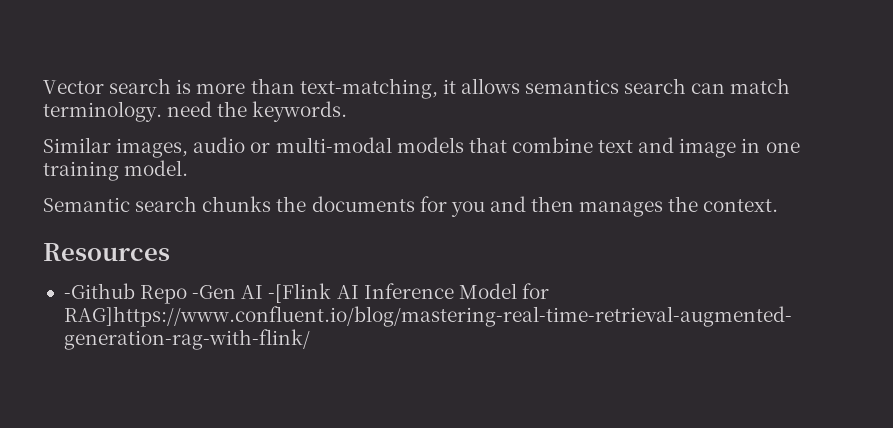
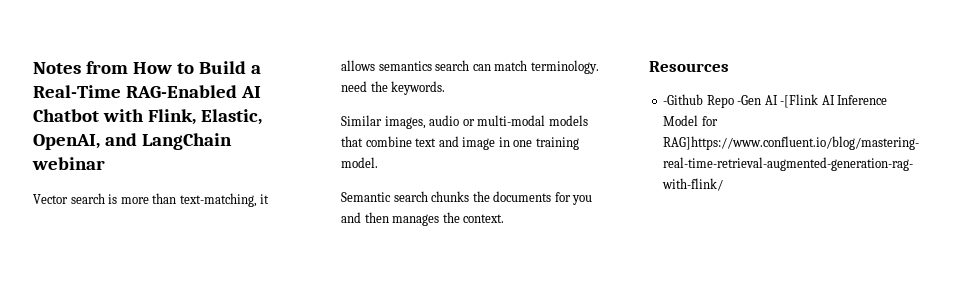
+ Notes from How to Build a Real-Time RAG-Enabled AI Chatbot with Flink, Elastic, OpenAI, and LangChain webinar

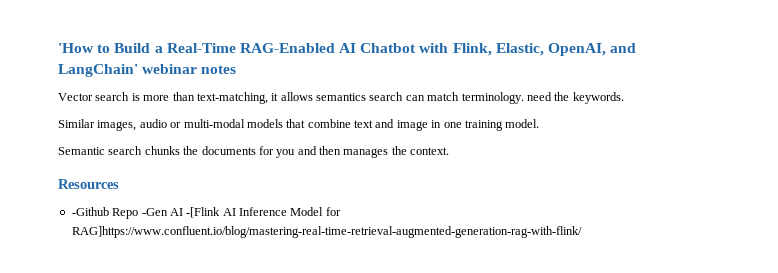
- Notes from How to Build a Real-Time RAG-Enabled AI Chatbot with Flink, Elastic, OpenAI, and LangChain webinar
+ 'How to Build a Real-Time RAG-Enabled AI Chatbot with Flink, Elastic, OpenAI, and LangChain' webinar notes

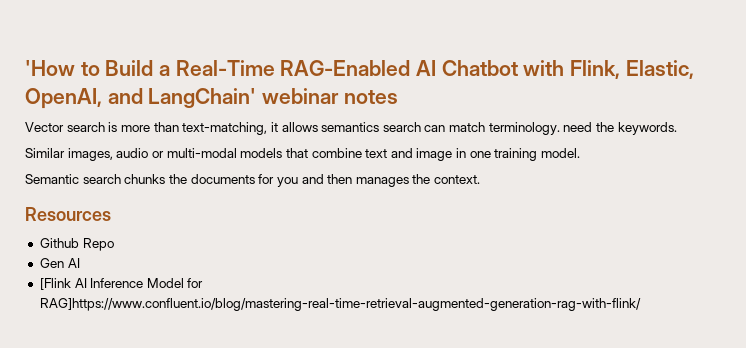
- -Github Repo -Gen AI -[Flink AI Inference Model for RAG]https://www.confluent.io/blog/mastering-real-time-retrieval-augmented-generation-rag-with-flink/
+ Github Repo
+ Gen AI
+ [Flink AI Inference Model for RAG]https://www.confluent.io/blog/mastering-real-time-retrieval-augmented-generation-rag-with-flink/

